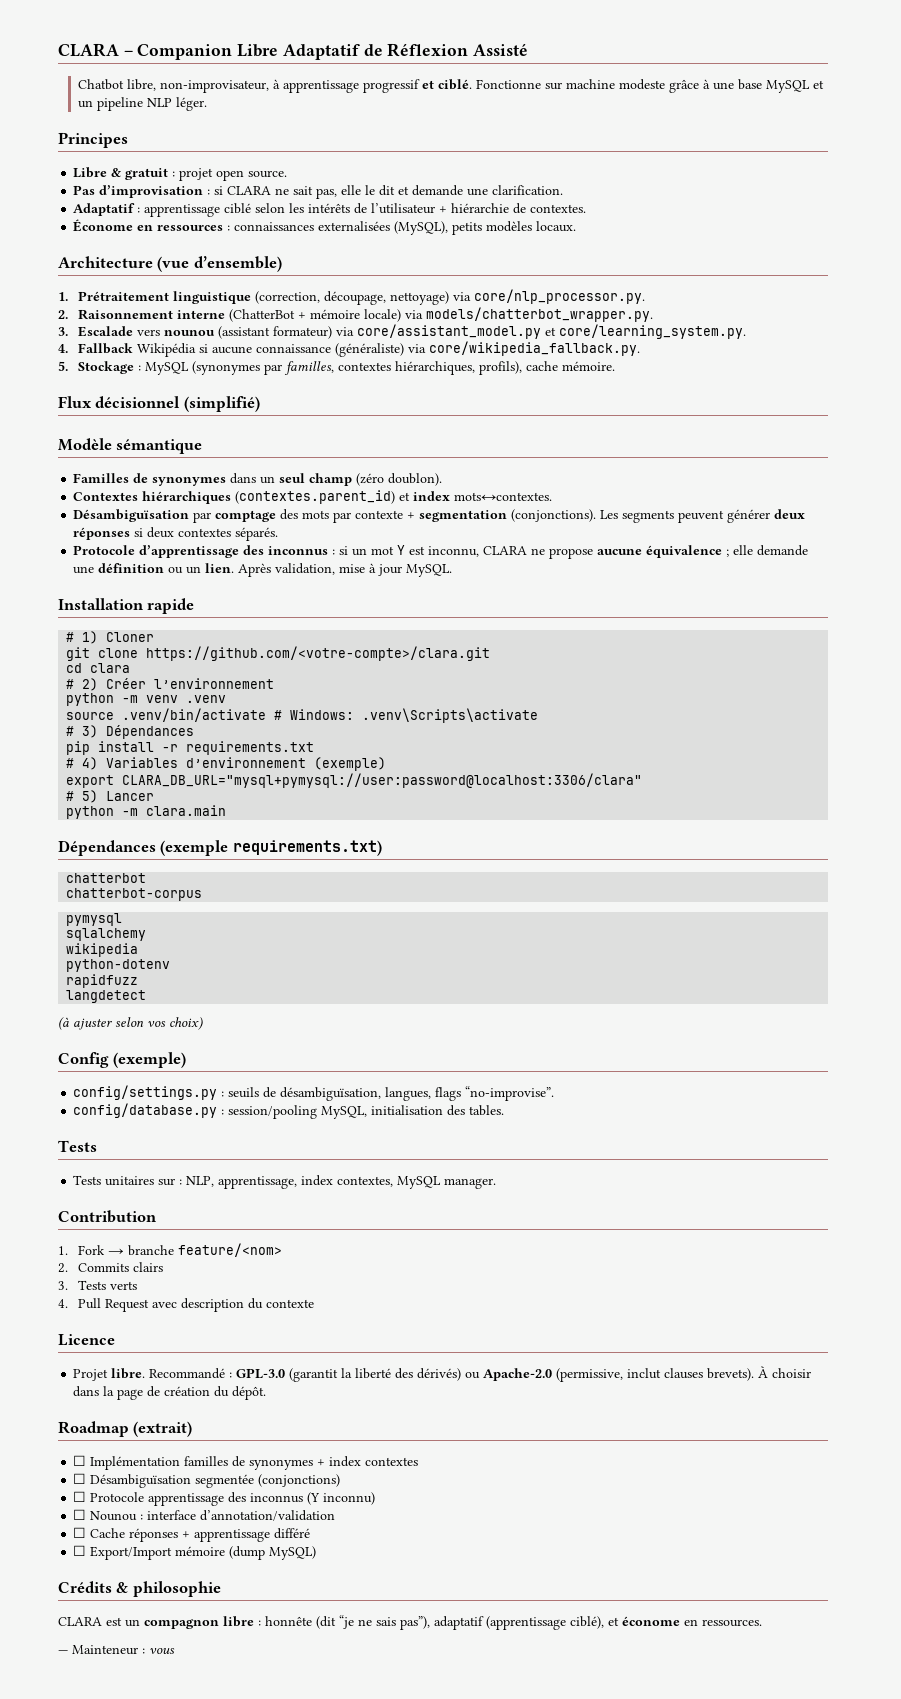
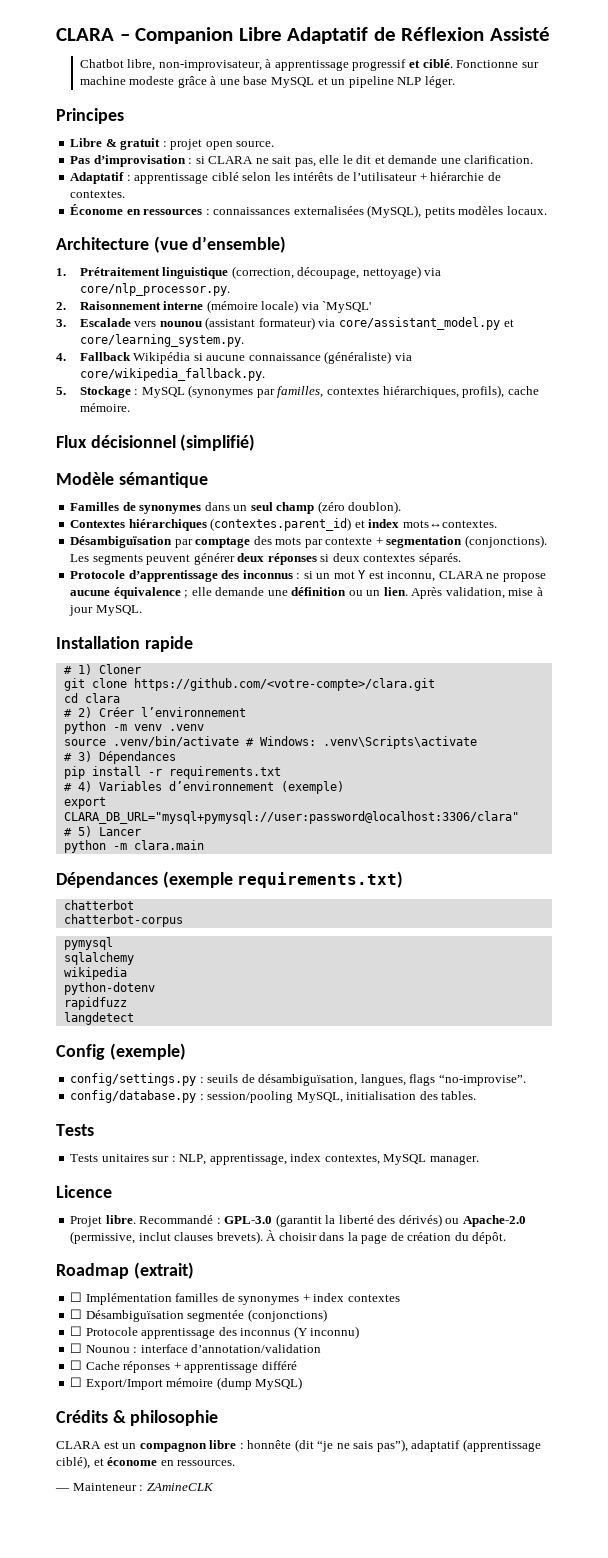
- 2. Raisonnement interne (ChatterBot + mémoire locale) via models/chatterbot_wrapper.py.
+ 2. Raisonnement interne (mémoire locale) via `MySQL'
- (à ajuster selon vos choix)
- Contribution
- 1. Fork → branche feature/<nom>
- 2. Commits clairs
- 3. Tests verts
- 4. Pull Request avec description du contexte
- — Mainteneur : vous
+ — Mainteneur : ZAmineCLK

